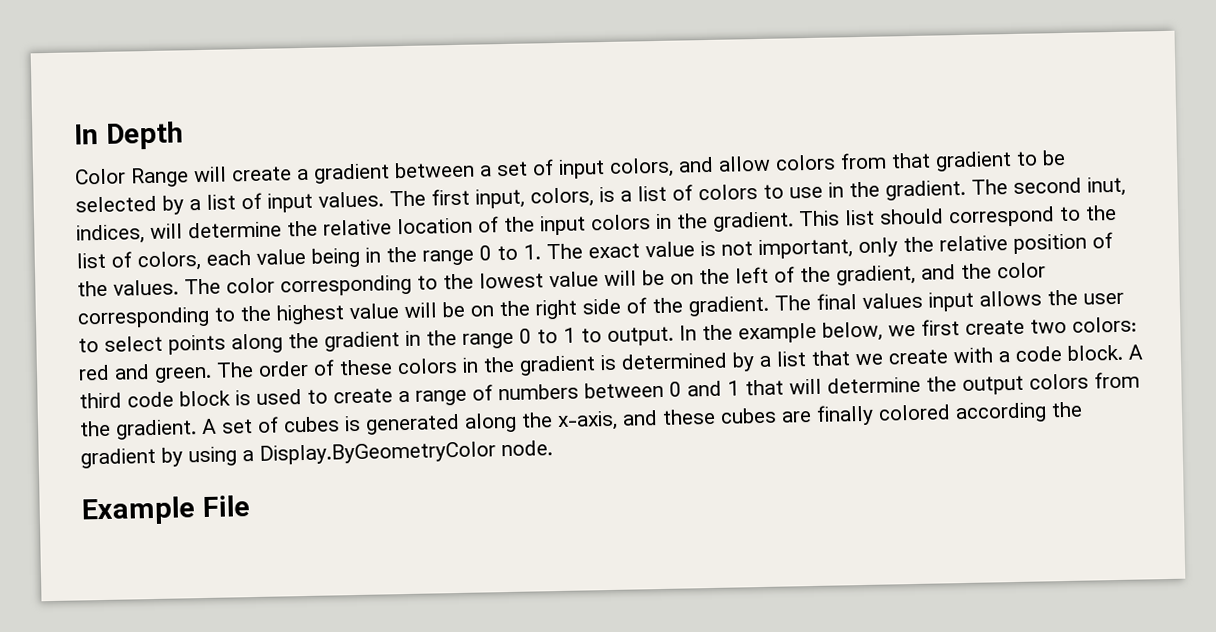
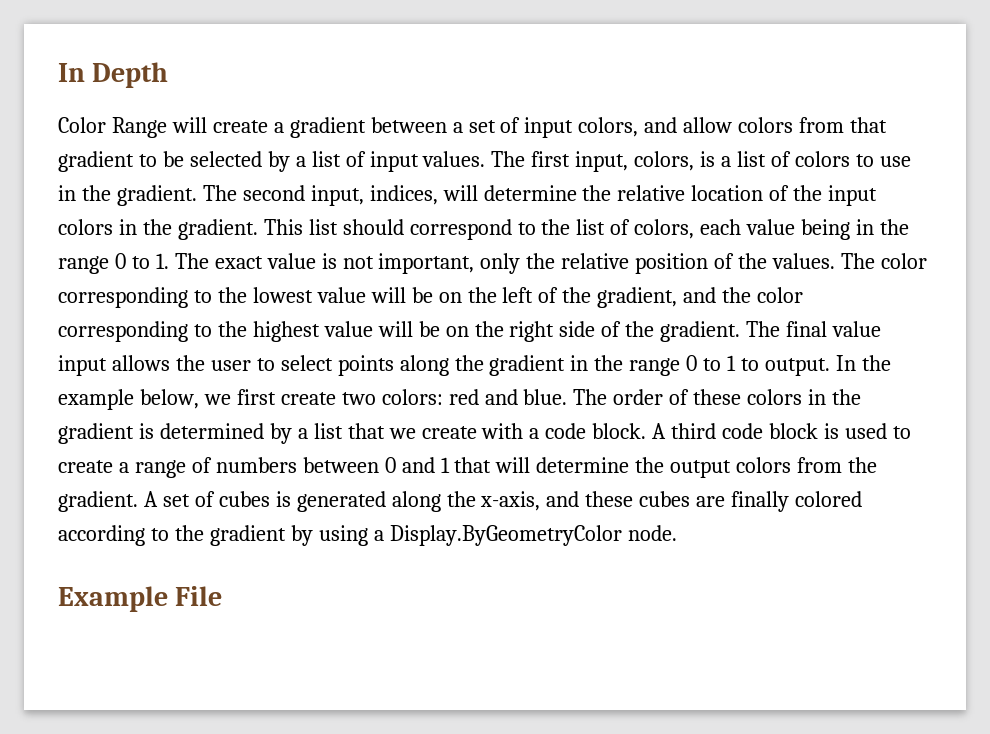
- The second inut, indices, will determine the relative location of the input colors in the gradient.
+ The second input, indices, will determine the relative location of the input colors in the gradient.
- The final values input allows the user to select points along the gradient in the range 0 to 1 to output.
+ The final value input allows the user to select points along the gradient in the range 0 to 1 to output.
- In the example below, we first create two colors: red and green.
+ In the example below, we first create two colors: red and blue.
- A set of cubes is generated along the x-axis, and these cubes are finally colored according the gradient by using a Display.ByGeometryColor node.
+ A set of cubes is generated along the x-axis, and these cubes are finally colored according to the gradient by using a Display.ByGeometryColor node.

